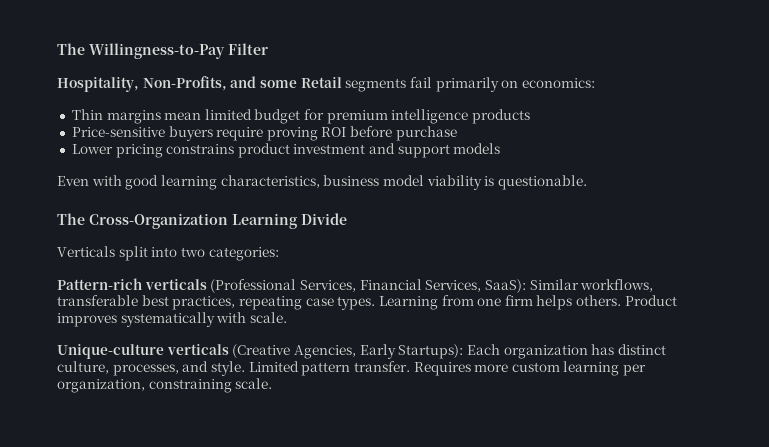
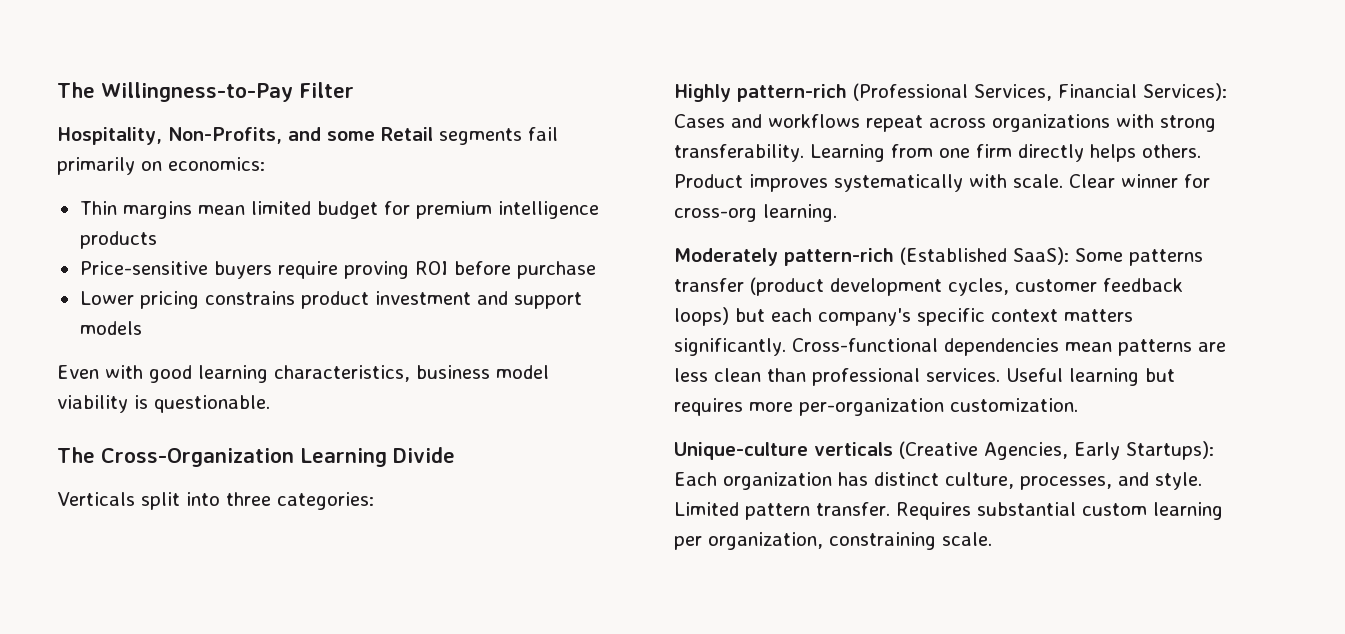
- Verticals split into two categories:
+ Verticals split into three categories:
- Pattern-rich verticals (Professional Services, Financial Services, SaaS): Similar workflows, transferable best practices, repeating case types.
+ Highly pattern-rich (Professional Services, Financial Services): Cases and workflows repeat across organizations with strong transferability.
- Learning from one firm helps others.
+ Learning from one firm directly helps others.
+ Clear winner for cross-org learning.
+ Moderately pattern-rich (Established SaaS): Some patterns transfer (product development cycles, customer feedback loops) but each company's specific context matters significantly. Cross-functional dependencies mean patterns are less clean than professional services. Useful learning but requires more per-organization customization.
- Requires more custom learning per organization, constraining scale.
+ Requires substantial custom learning per organization, constraining scale.

